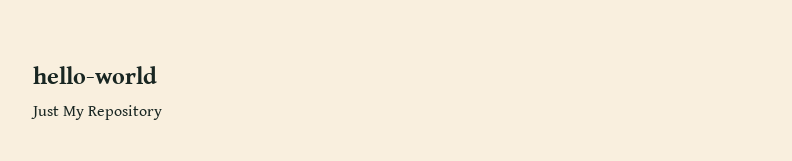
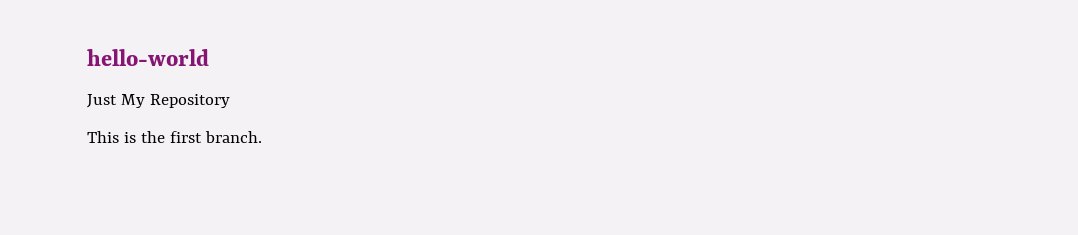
+ This is the first branch.

